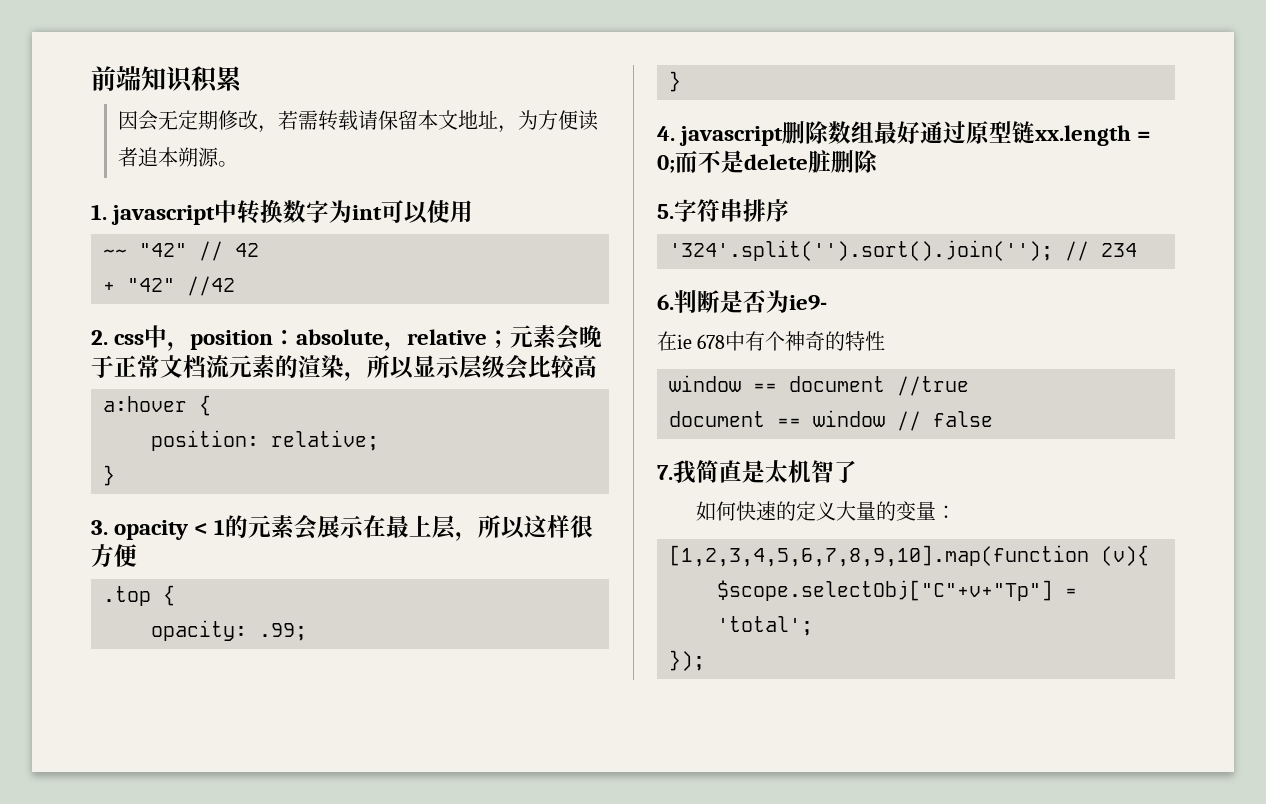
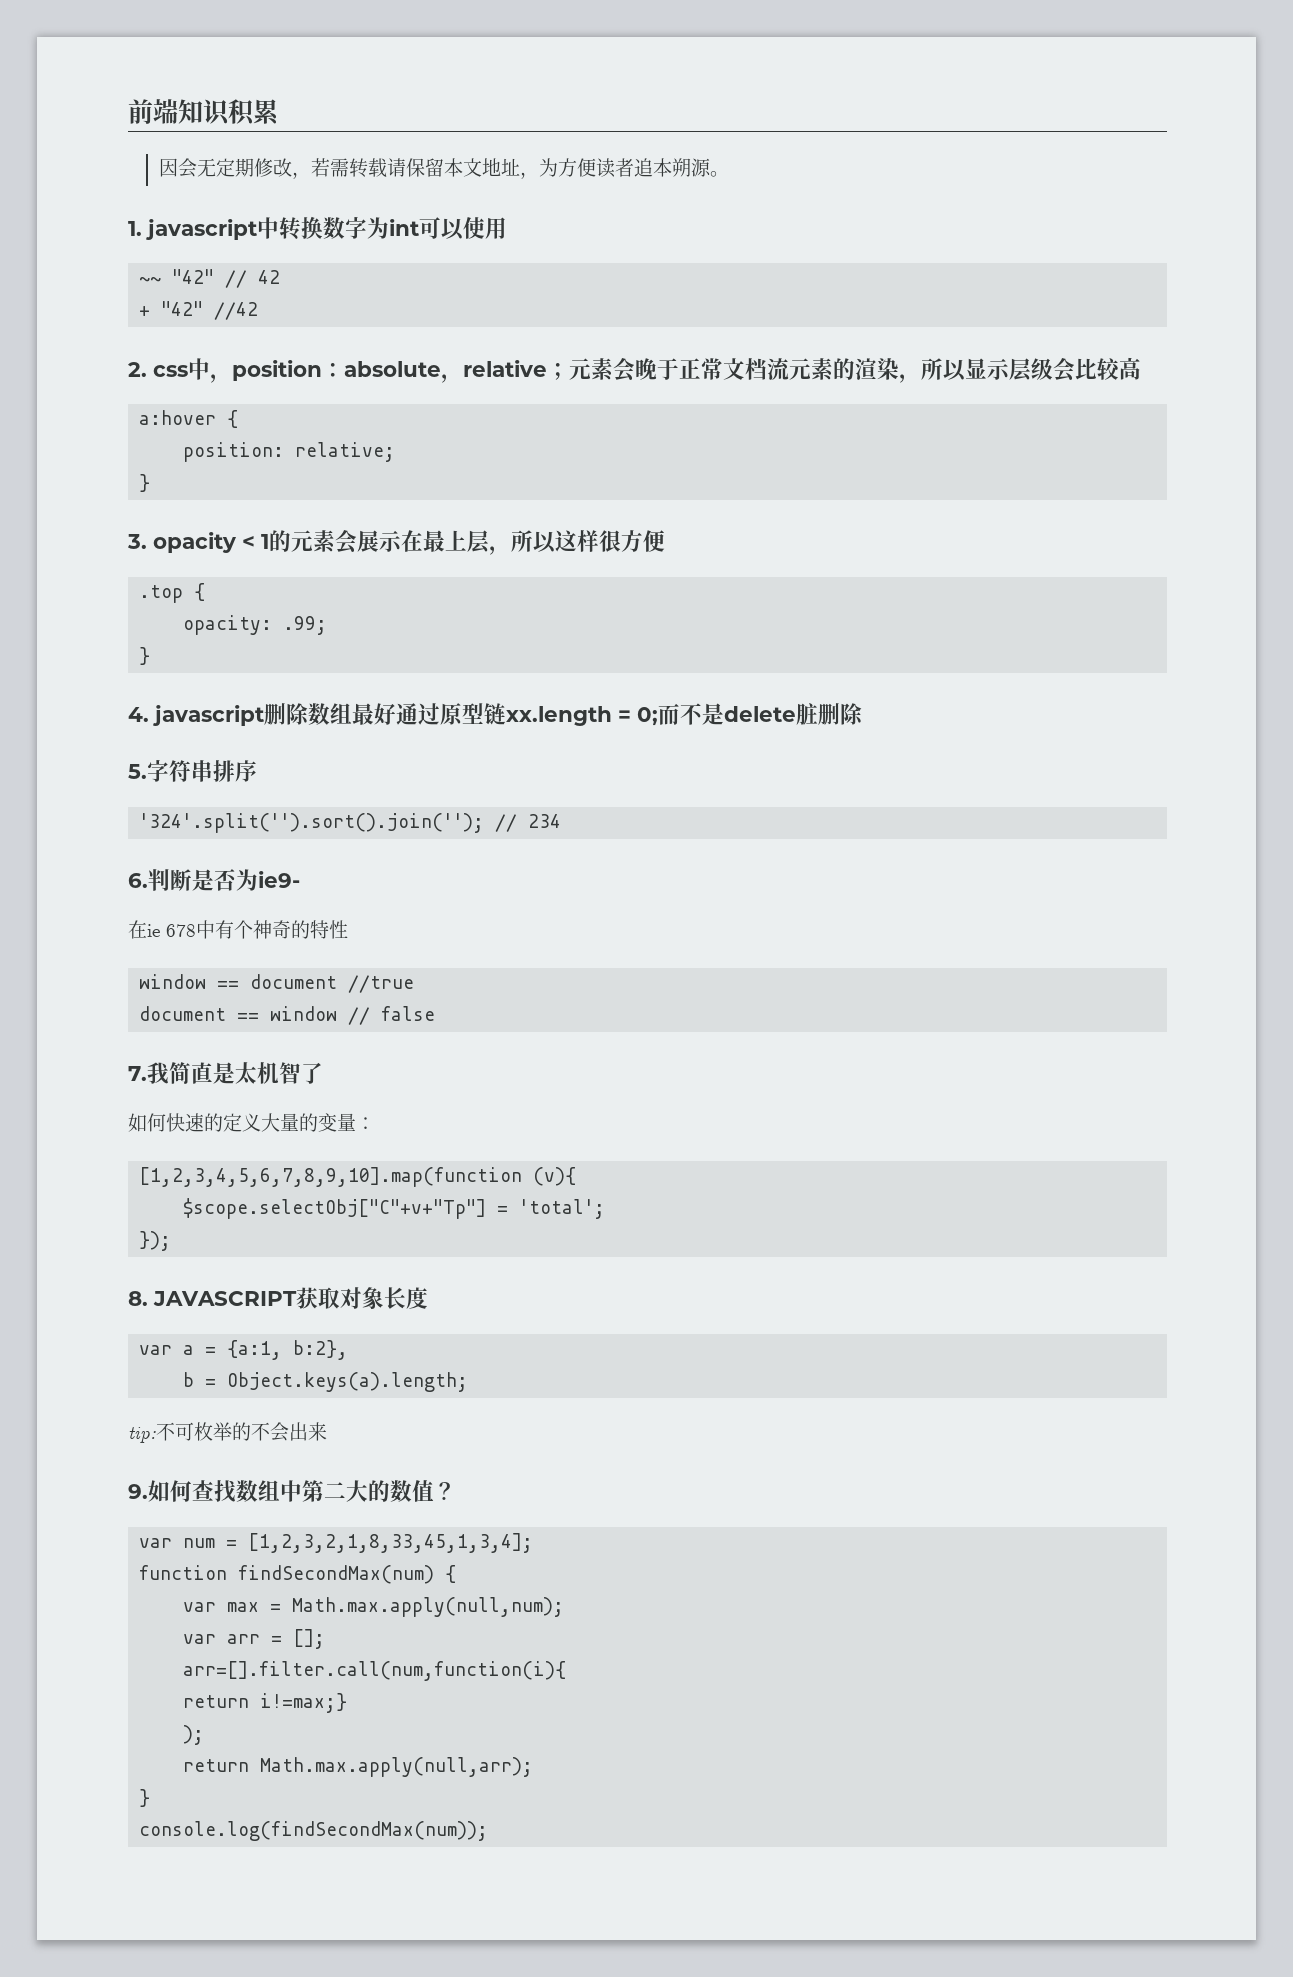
+ 8. JAVASCRIPT获取对象长度
+ var a = {a:1, b:2},
+ b = Object.keys(a).length;
+ tip:不可枚举的不会出来
+ 9.如何查找数组中第二大的数值？
+ var num = [1,2,3,2,1,8,33,45,1,3,4];
+ function findSecondMax(num) {
+ var max = Math.max.apply(null,num);
+ var arr = [];
+ arr=[].filter.call(num,function(i){
+ return i!=max;}
+ );
+ return Math.max.apply(null,arr);
+ }
+ console.log(findSecondMax(num));

